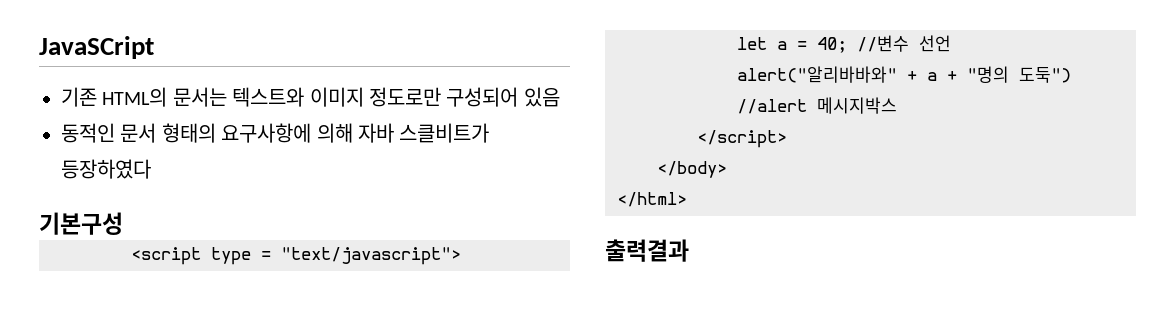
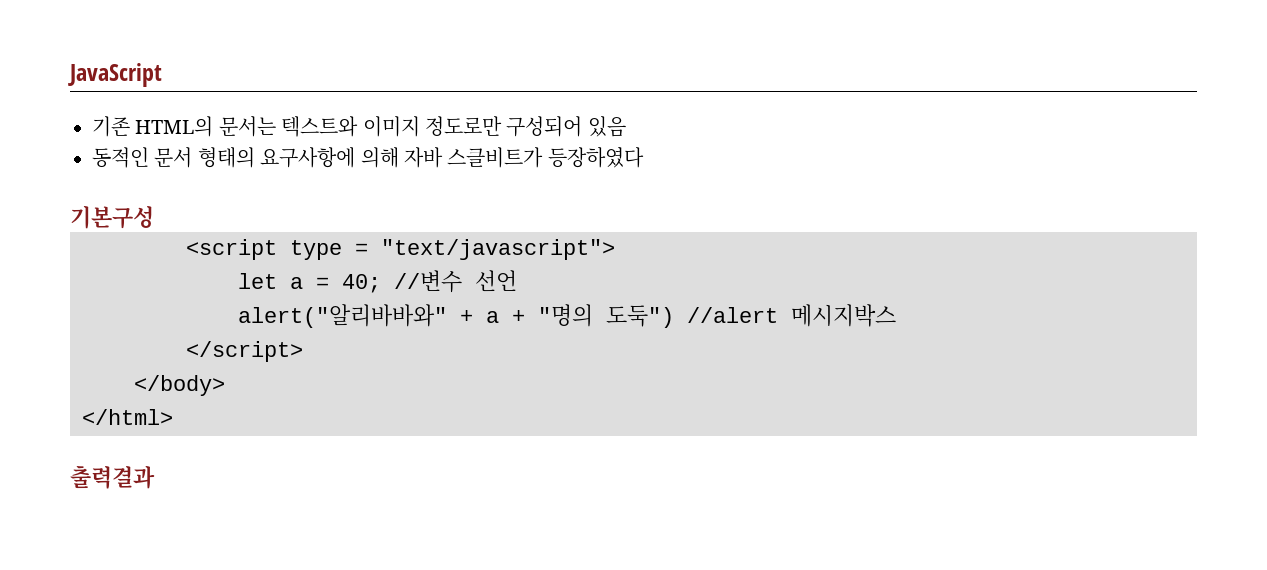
- JavaSCript
+ JavaScript

